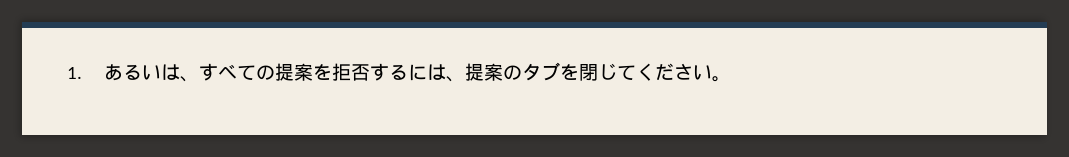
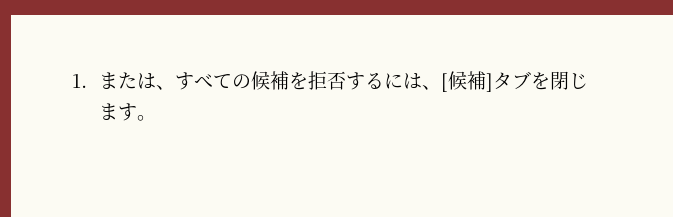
- 1.あるいは、すべての提案を拒否するには、提案のタブを閉じてください。
+ 1.または、すべての候補を拒否するには、[候補]タブを閉じます。

